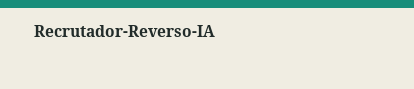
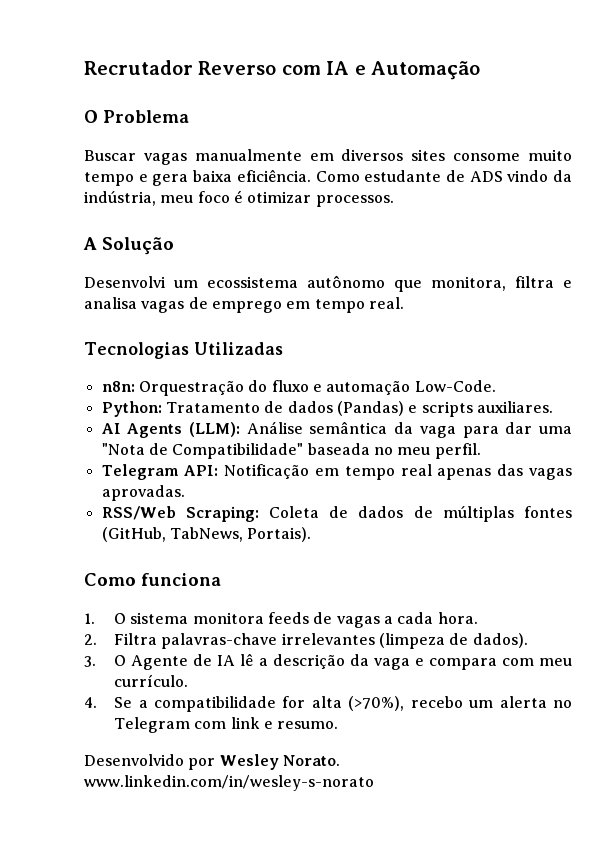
- Recrutador-Reverso-IA
+ Recrutador Reverso com IA e Automação
+ O Problema
+ Buscar vagas manualmente em diversos sites consome muito tempo e gera baixa eficiência. Como estudante de ADS vindo da indústria, meu foco é otimizar processos.
+ A Solução
+ Desenvolvi um ecossistema autônomo que monitora, filtra e analisa vagas de emprego em tempo real.
+ Tecnologias Utilizadas
+ n8n: Orquestração do fluxo e automação Low-Code.
+ Python: Tratamento de dados (Pandas) e scripts auxiliares.
+ AI Agents (LLM): Análise semântica da vaga para dar uma "Nota de Compatibilidade" baseada no meu perfil.
+ Telegram API: Notificação em tempo real apenas das vagas aprovadas.
+ RSS/Web Scraping: Coleta de dados de múltiplas fontes (GitHub, TabNews, Portais).
+ Como funciona
+ 1. O sistema monitora feeds de vagas a cada hora.
+ 2. Filtra palavras-chave irrelevantes (limpeza de dados).
+ 3. O Agente de IA lê a descrição da vaga e compara com meu currículo.
+ 4. Se a compatibilidade for alta (>70%), recebo um alerta no Telegram com link e resumo.
+ Desenvolvido por Wesley Norato. www.linkedin.com/in/wesley-s-norato

